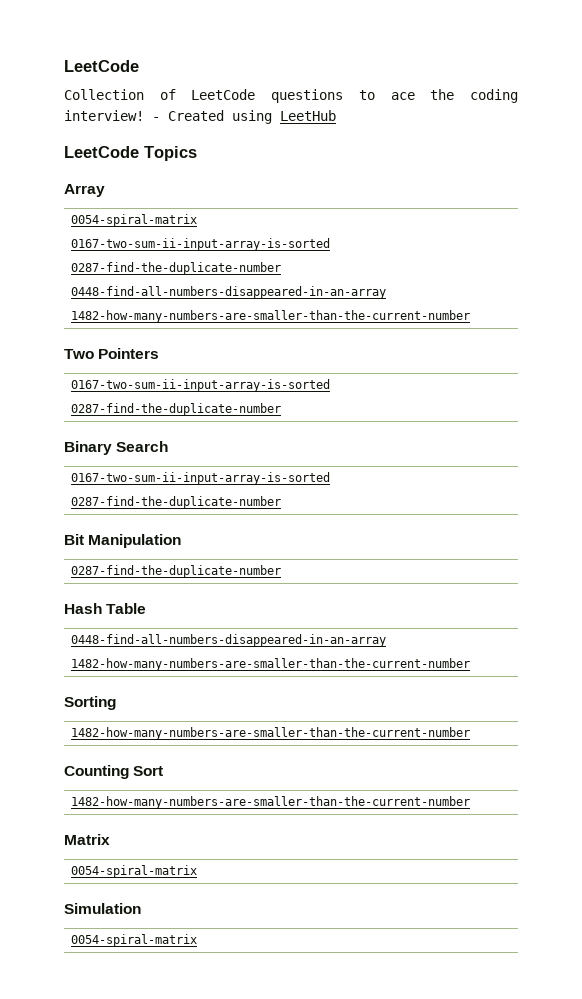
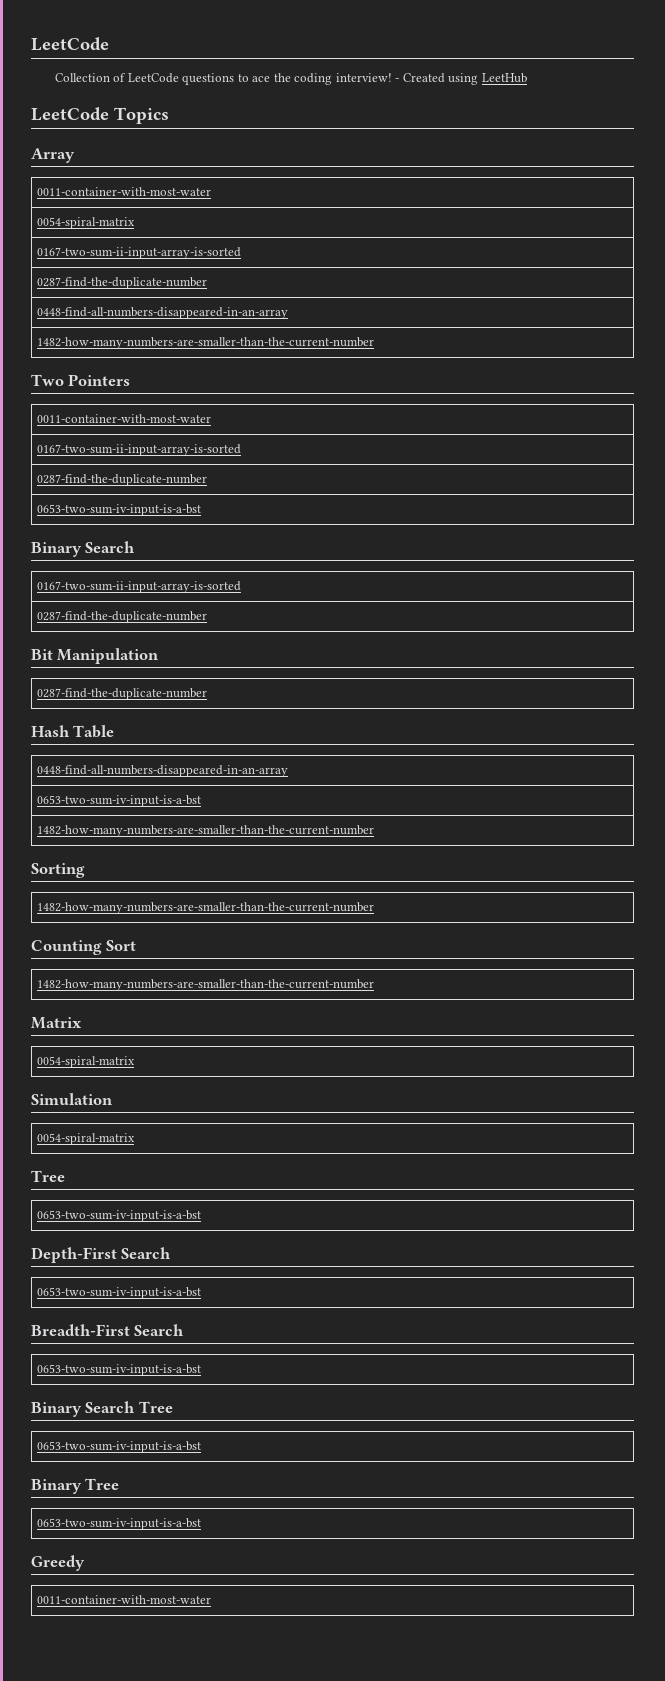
  Array
+ 0011-container-with-most-water
  Two Pointers
+ 0011-container-with-most-water
  0167-two-sum-ii-input-array-is-sorted
  0287-find-the-duplicate-number
+ 0653-two-sum-iv-input-is-a-bst
  Hash Table
  0448-find-all-numbers-disappeared-in-an-array
+ 0653-two-sum-iv-input-is-a-bst
  Simulation
  0054-spiral-matrix
+ Tree
+ 0653-two-sum-iv-input-is-a-bst
+ Depth-First Search
+ 0653-two-sum-iv-input-is-a-bst
+ Breadth-First Search
+ 0653-two-sum-iv-input-is-a-bst
+ Binary Search Tree
+ 0653-two-sum-iv-input-is-a-bst
+ Binary Tree
+ 0653-two-sum-iv-input-is-a-bst
+ Greedy
+ 0011-container-with-most-water

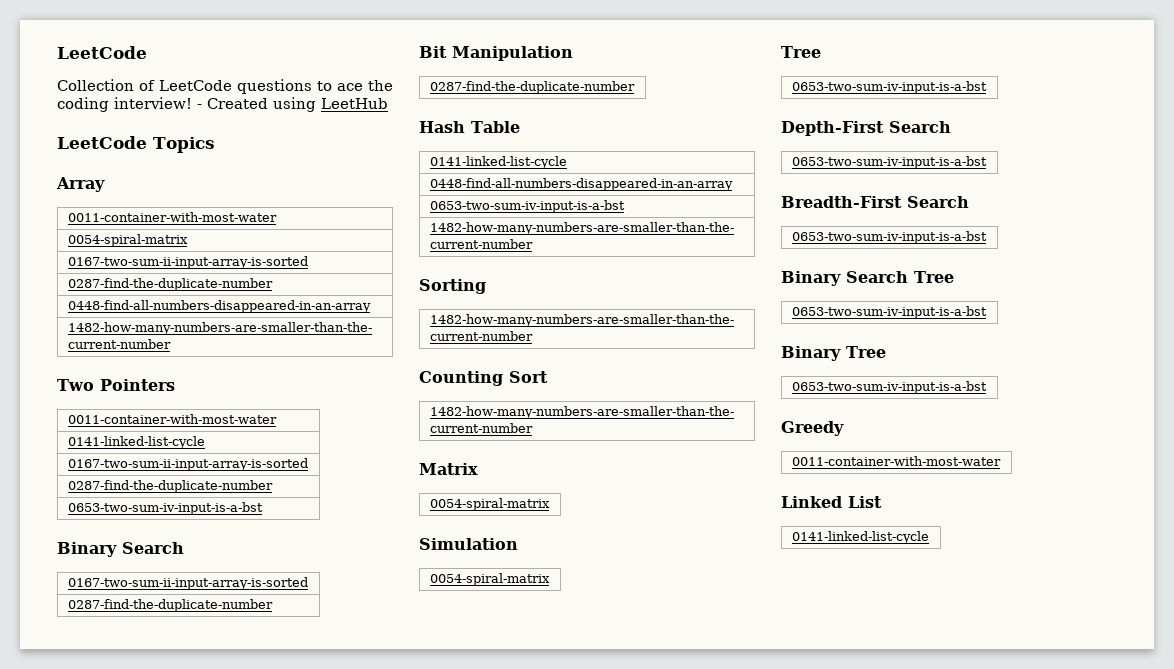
  Two Pointers
  0011-container-with-most-water
+ 0141-linked-list-cycle
  Hash Table
+ 0141-linked-list-cycle
+ Linked List
+ 0141-linked-list-cycle

